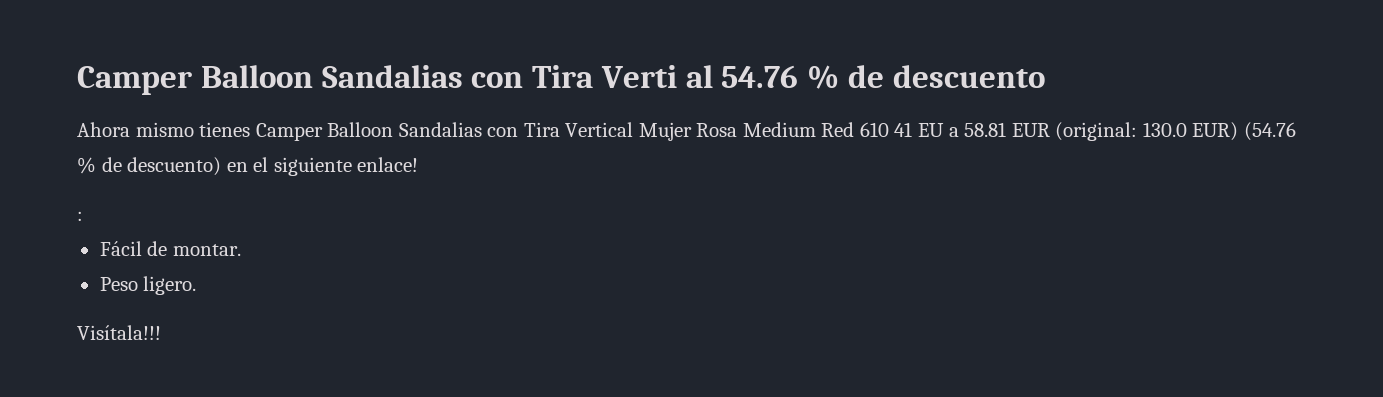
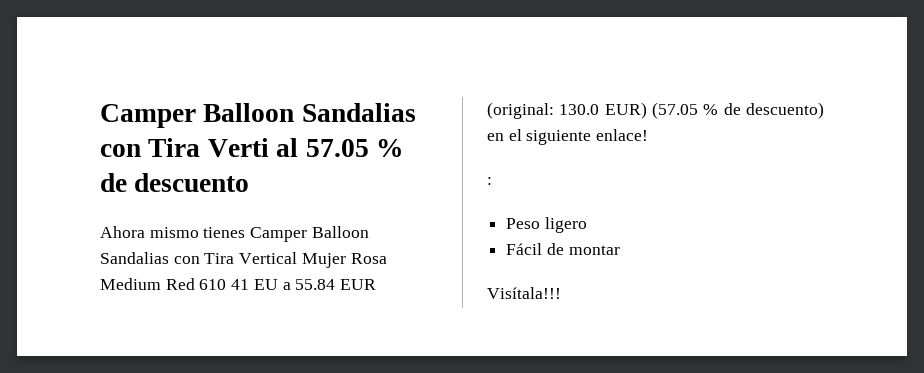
- Camper Balloon Sandalias con Tira Verti al 54.76 % de descuento
+ Camper Balloon Sandalias con Tira Verti al 57.05 % de descuento
- Ahora mismo tienes Camper Balloon Sandalias con Tira Vertical Mujer Rosa Medium Red 610 41 EU a 58.81 EUR (original: 130.0 EUR) (54.76 % de descuento) en el siguiente enlace!
+ Ahora mismo tienes Camper Balloon Sandalias con Tira Vertical Mujer Rosa Medium Red 610 41 EU a 55.84 EUR (original: 130.0 EUR) (57.05 % de descuento) en el siguiente enlace!
+ Peso ligero
- Fácil de montar.
- Peso ligero.
+ Fácil de montar

